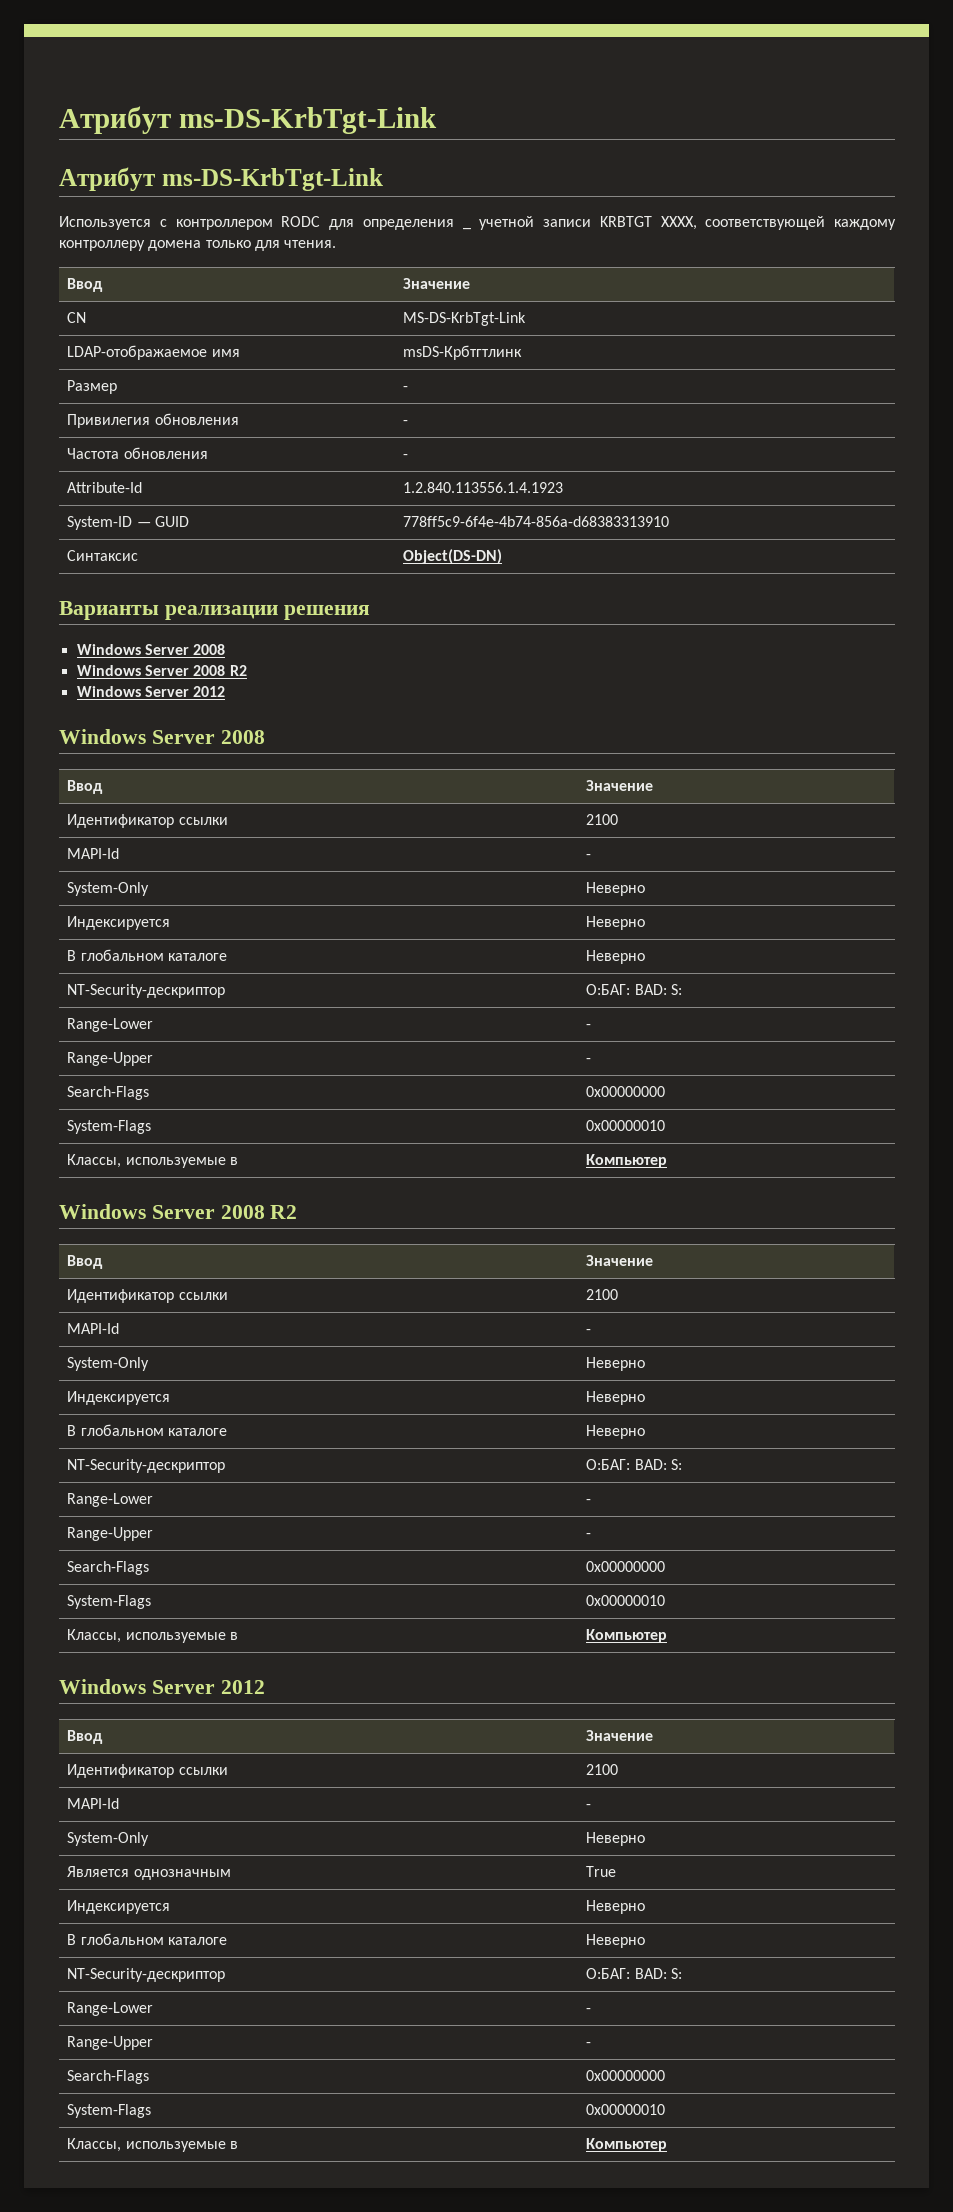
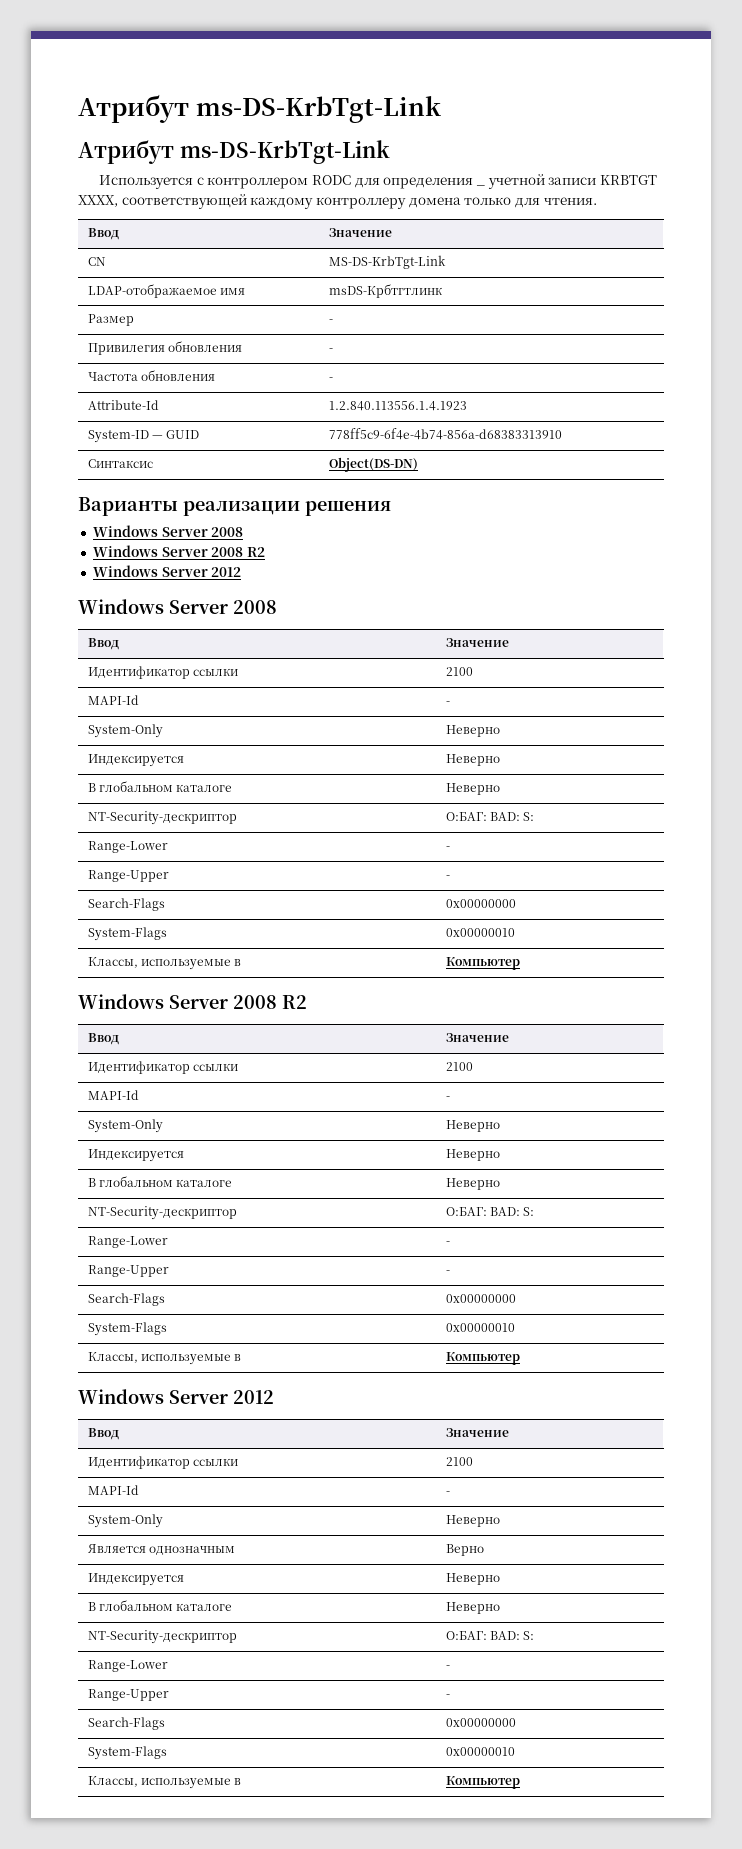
- Является однозначным | True
+ Является однозначным | Верно

